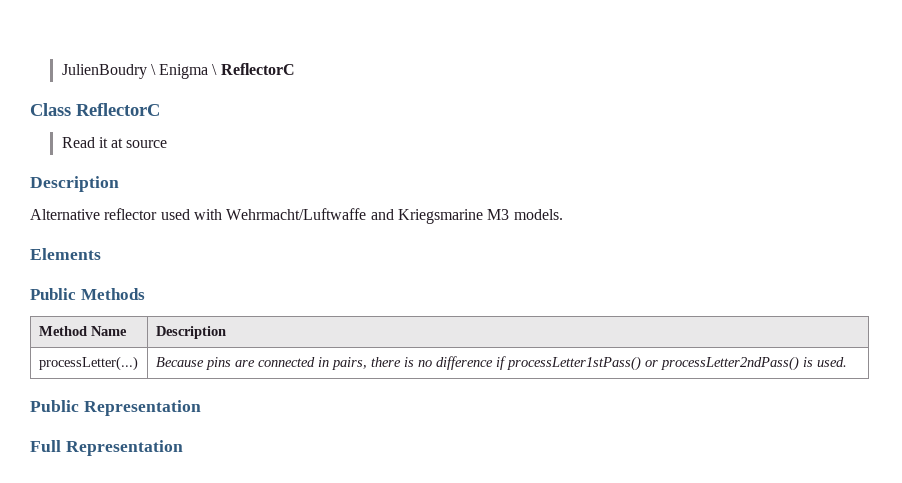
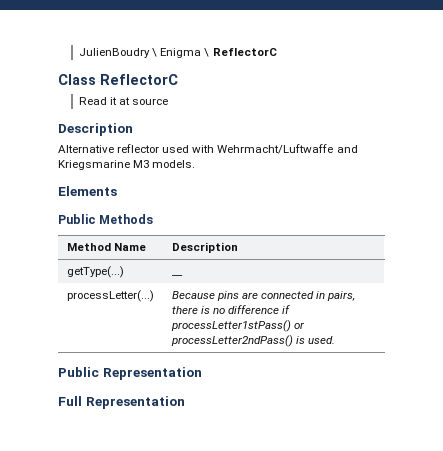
+ getType(...) | __

